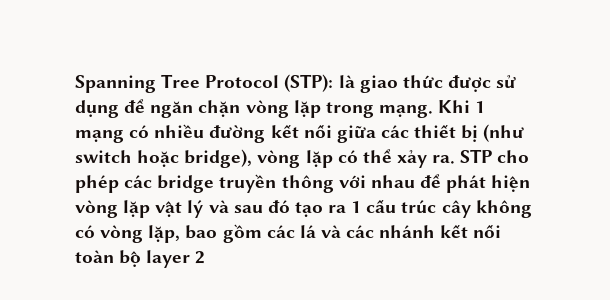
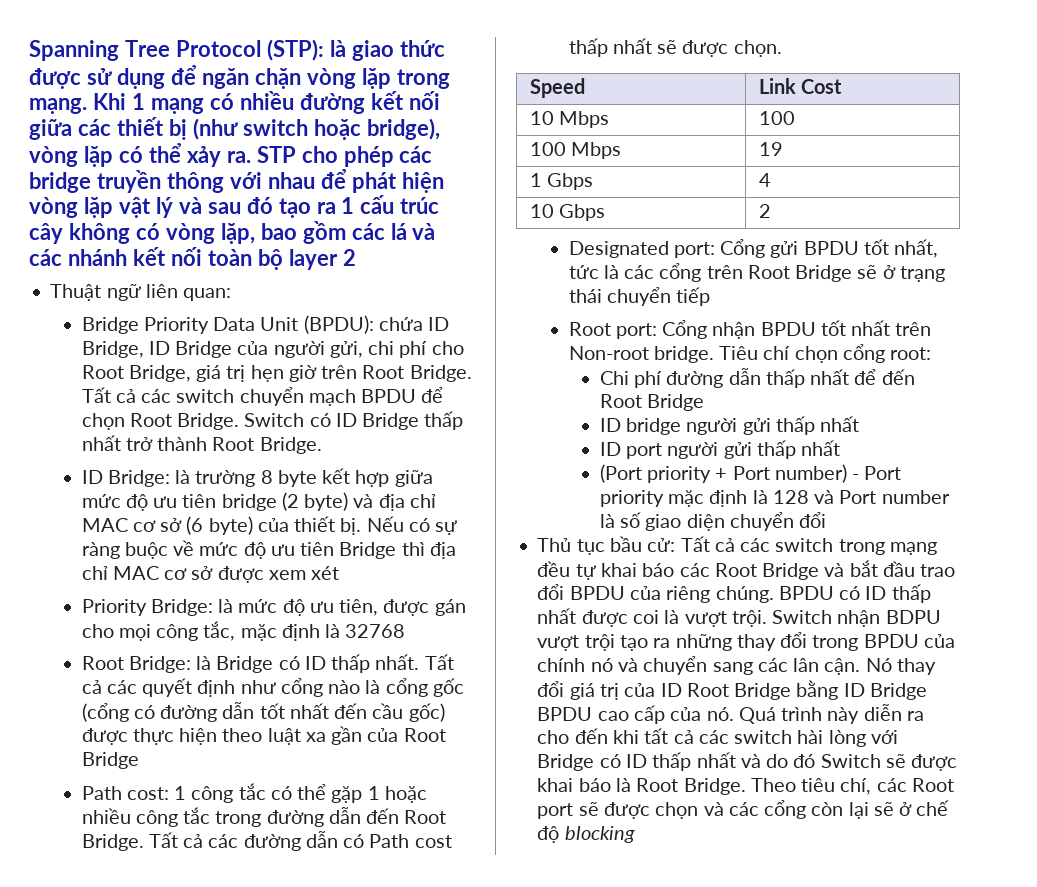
+ Thuật ngữ liên quan:
+ Bridge Priority Data Unit (BPDU): chứa ID Bridge, ID Bridge của người gửi, chi phí cho Root Bridge, giá trị hẹn giờ trên Root Bridge. Tất cả các switch chuyển mạch BPDU để chọn Root Bridge. Switch có ID Bridge thấp nhất trở thành Root Bridge.
+ ID Bridge: là trường 8 byte kết hợp giữa mức độ ưu tiên bridge (2 byte) và địa chỉ MAC cơ sở (6 byte) của thiết bị. Nếu có sự ràng buộc về mức độ ưu tiên Bridge thì địa chỉ MAC cơ sở được xem xét
+ Priority Bridge: là mức độ ưu tiên, được gán cho mọi công tắc, mặc định là 32768
+ Root Bridge: là Bridge có ID thấp nhất. Tất cả các quyết định như cổng nào là cổng gốc (cổng có đường dẫn tốt nhất đến cầu gốc) được thực hiện theo luật xa gần của Root Bridge
+ Path cost: 1 công tắc có thể gặp 1 hoặc nhiều công tắc trong đường dẫn đến Root Bridge. Tất cả các đường dẫn có Path cost thấp nhất sẽ được chọn.
+ Speed | Link Cost
+ 10 Mbps | 100
+ 100 Mbps | 19
+ 1 Gbps | 4
+ 10 Gbps | 2
+ Designated port: Cổng gửi BPDU tốt nhất, tức là các cổng trên Root Bridge sẽ ở trạng thái chuyển tiếp
+ Root port: Cổng nhận BPDU tốt nhất trên Non-root bridge. Tiêu chí chọn cổng root:
+ Chi phí đường dẫn thấp nhất để đến Root Bridge
+ ID bridge người gửi thấp nhất
+ ID port người gửi thấp nhất
+ (Port priority + Port number) - Port priority mặc định là 128 và Port number là số giao diện chuyển đổi
+ Thủ tục bầu cử: Tất cả các switch trong mạng đều tự khai báo các Root Bridge và bắt đầu trao đổi BPDU của riêng chúng. BPDU có ID thấp nhất được coi là vượt trội. Switch nhận BDPU vượt trội tạo ra những thay đổi trong BPDU của chính nó và chuyển sang các lân cận. Nó thay đổi giá trị của ID Root Bridge bằng ID Bridge BPDU cao cấp của nó. Quá trình này diễn ra cho đến khi tất cả các switch hài lòng với Bridge có ID thấp nhất và do đó Switch sẽ được khai báo là Root Bridge. Theo tiêu chí, các Root port sẽ được chọn và các cổng còn lại sẽ ở chế độ blocking

